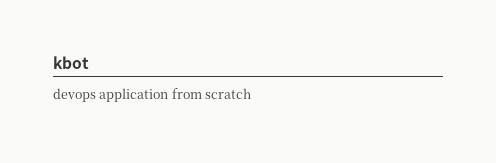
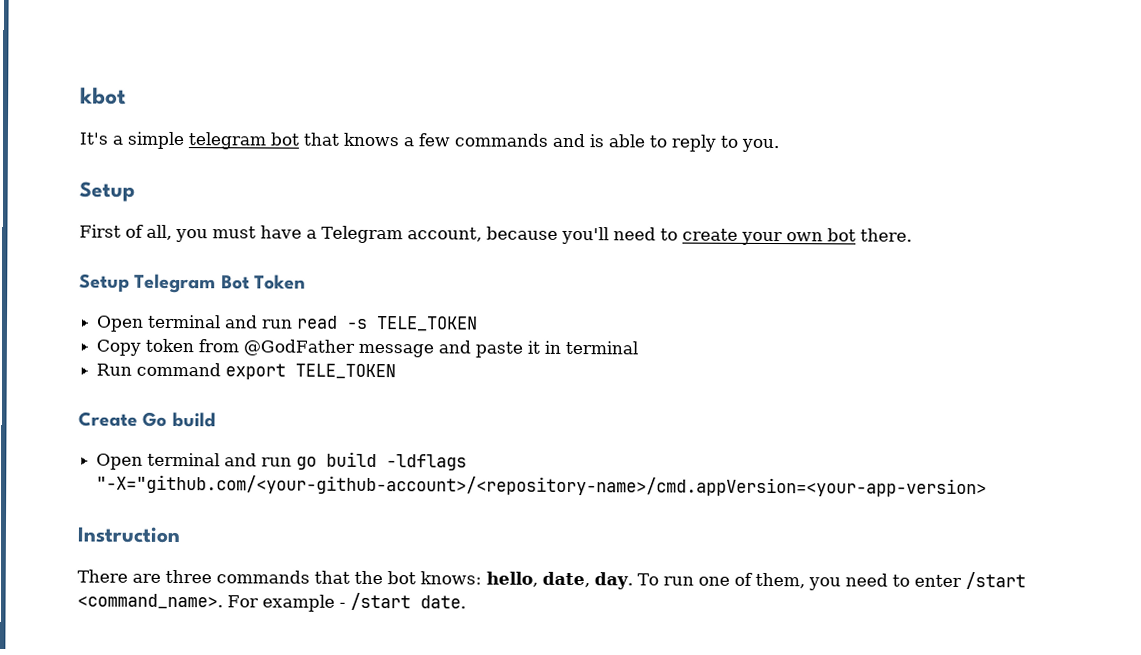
- devops application from scratch
+ It's a simple telegram bot that knows a few commands and is able to reply to you.
+ Setup
+ First of all, you must have a Telegram account, because you'll need to create your own bot there.
+ Setup Telegram Bot Token
+ Open terminal and run read -s TELE_TOKEN
+ Copy token from @GodFather message and paste it in terminal
+ Run command export TELE_TOKEN
+ Create Go build
+ Open terminal and run go build -ldflags "-X="github.com/<your-github-account>/<repository-name>/cmd.appVersion=<your-app-version>
+ Instruction
+ There are three commands that the bot knows: hello, date, day. To run one of them, you need to enter /start <command_name>. For example - /start date.

